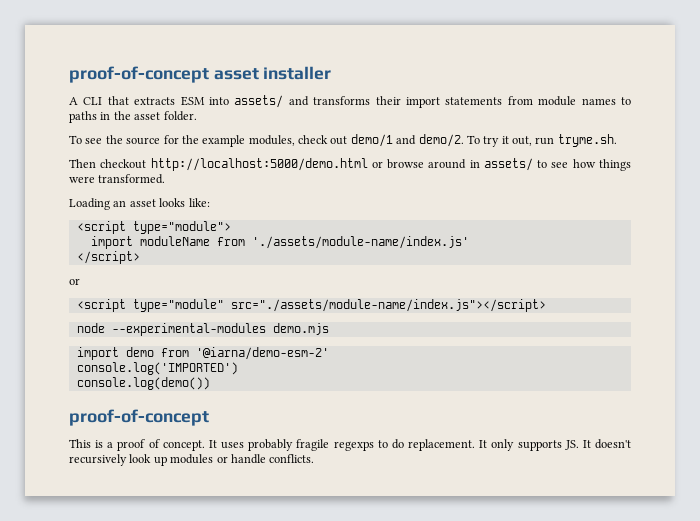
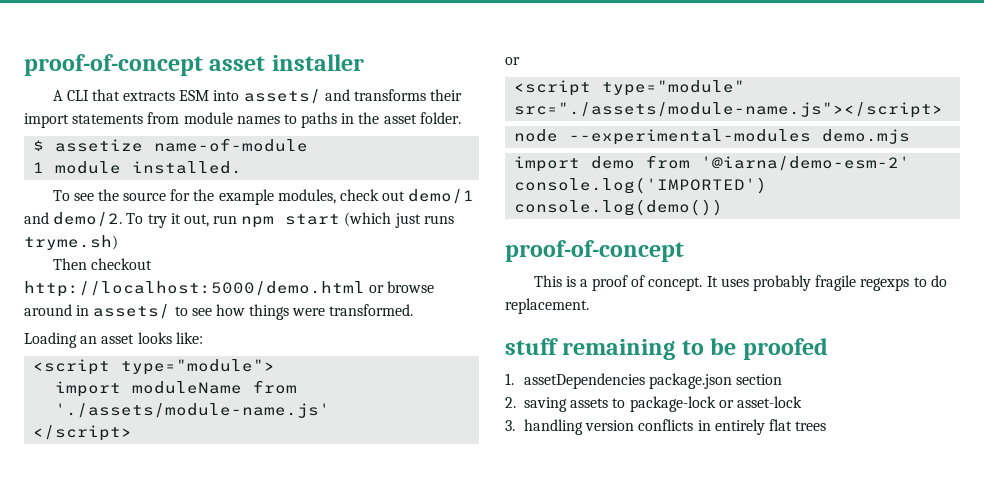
+ $ assetize name-of-module
+ 1 module installed.
- To try it out, run tryme.sh.
+ To try it out, run npm start (which just runs tryme.sh)
- import moduleName from './assets/module-name/index.js'
+ import moduleName from './assets/module-name.js'
- <script type="module" src="./assets/module-name/index.js"></script>
+ <script type="module" src="./assets/module-name.js"></script>
- It uses probably fragile regexps to do replacement. It only supports JS. It doesn't recursively look up modules or handle conflicts.
+ It uses probably fragile regexps to do replacement.
+ stuff remaining to be proofed
+ 1. assetDependencies package.json section
+ 2. saving assets to package-lock or asset-lock
+ 3. handling version conflicts in entirely flat trees

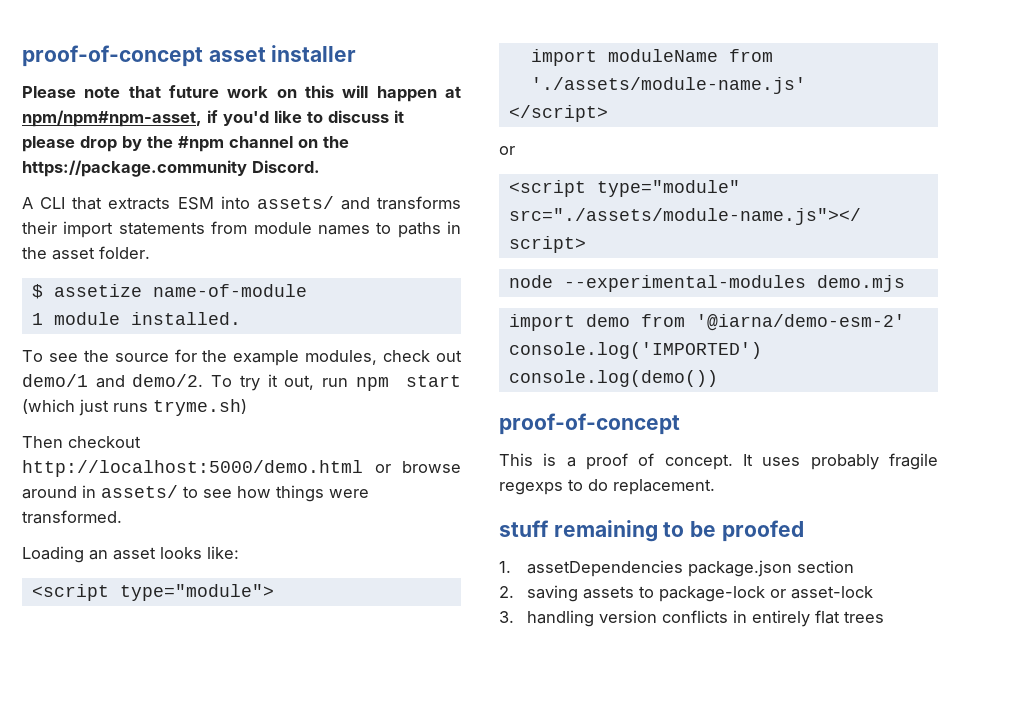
+ Please note that future work on this will happen at npm/npm#npm-asset, if you'd like to discuss it please drop by the #npm channel on the https://package.community Discord.

